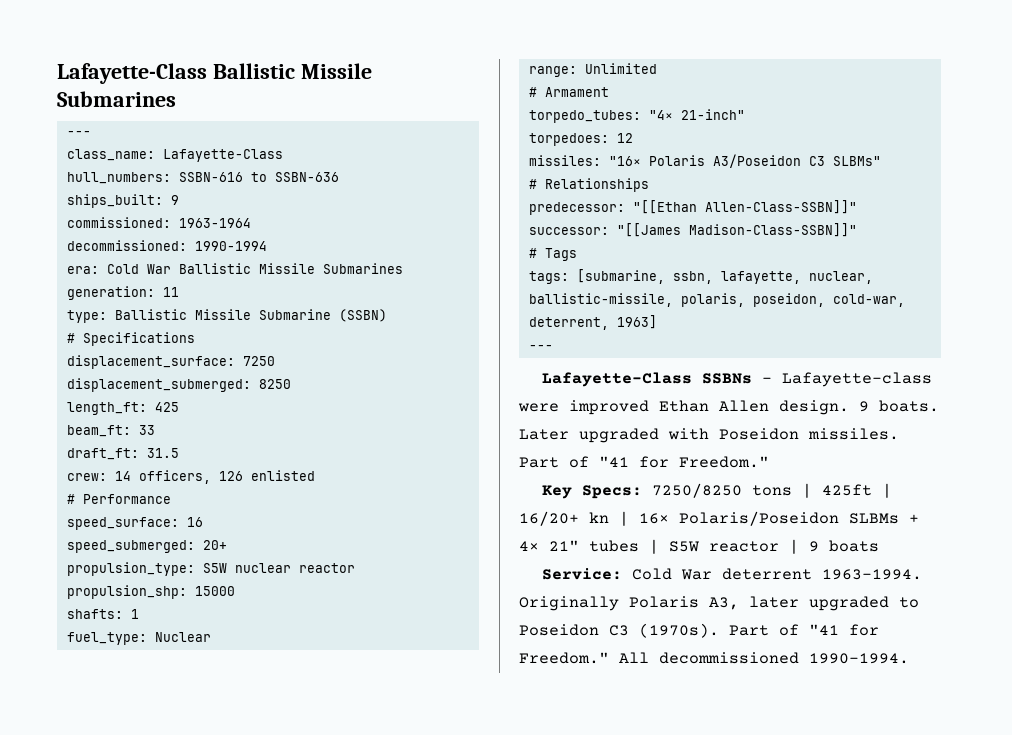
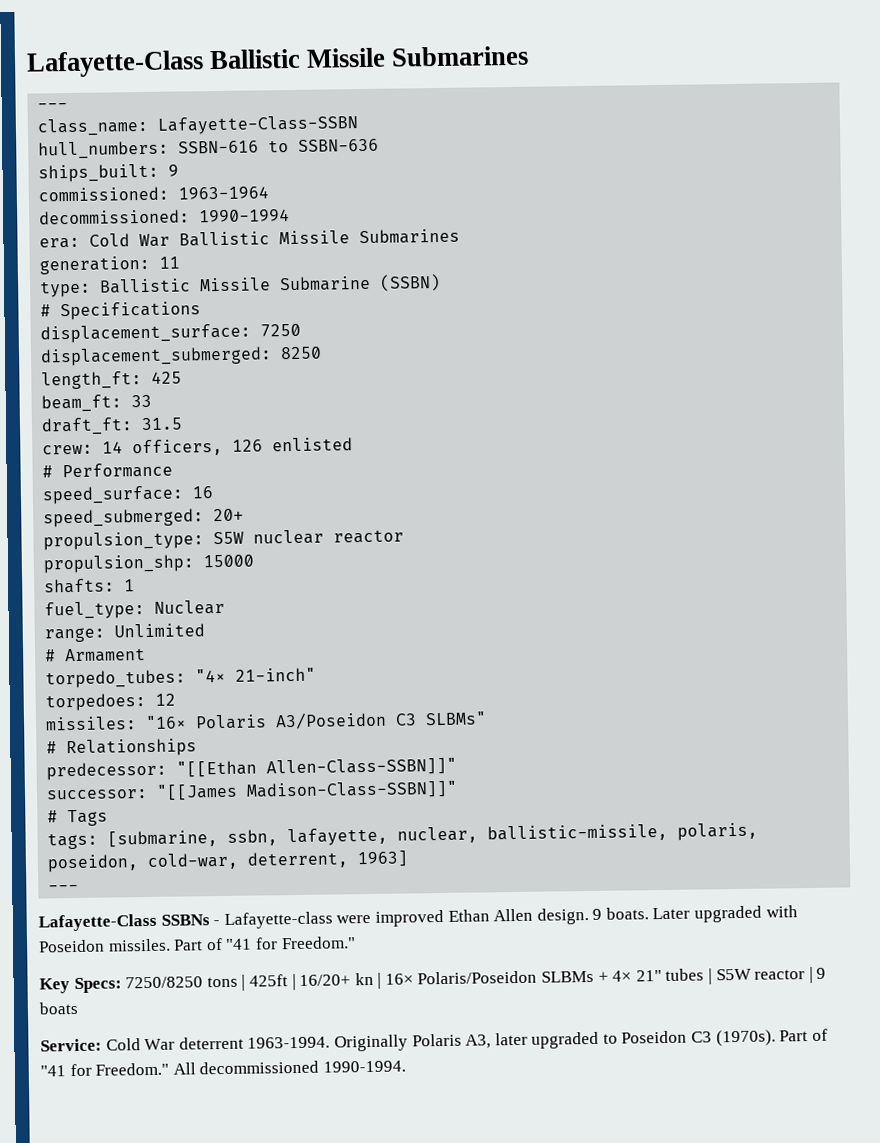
- class_name: Lafayette-Class
+ class_name: Lafayette-Class-SSBN

